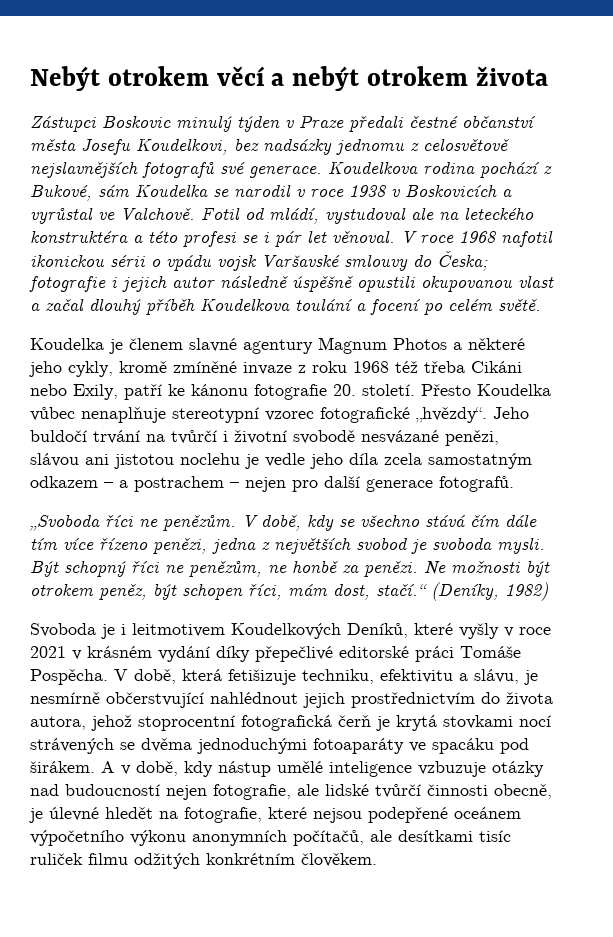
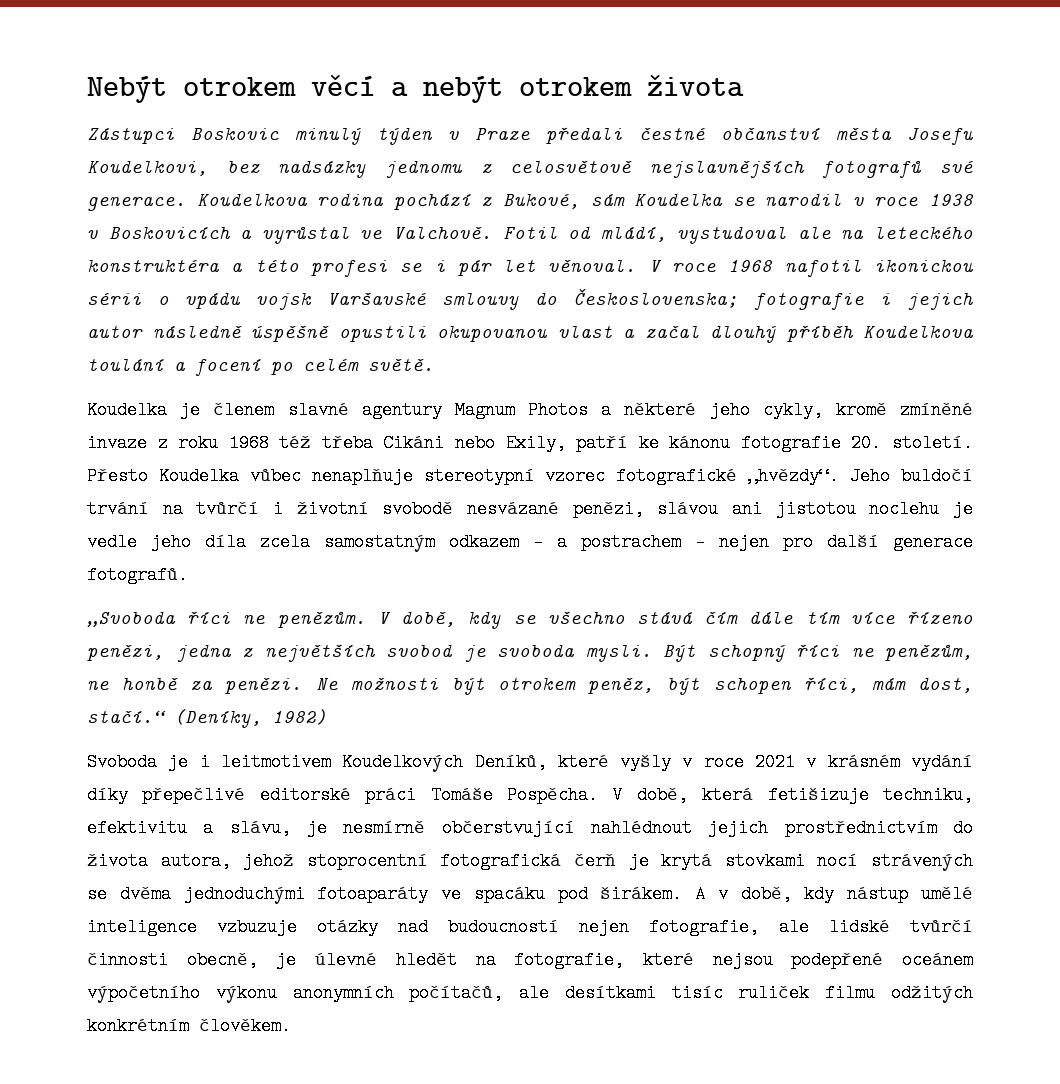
- V roce 1968 nafotil ikonickou sérii o vpádu vojsk Varšavské smlouvy do Česka; fotografie i jejich autor následně úspěšně opustili okupovanou vlast a začal dlouhý příběh Koudelkova toulání a focení po celém světě.
+ V roce 1968 nafotil ikonickou sérii o vpádu vojsk Varšavské smlouvy do Československa; fotografie i jejich autor následně úspěšně opustili okupovanou vlast a začal dlouhý příběh Koudelkova toulání a focení po celém světě.

